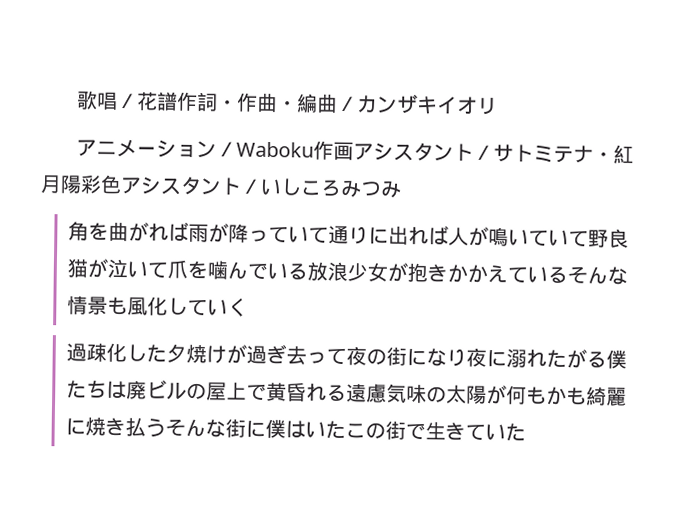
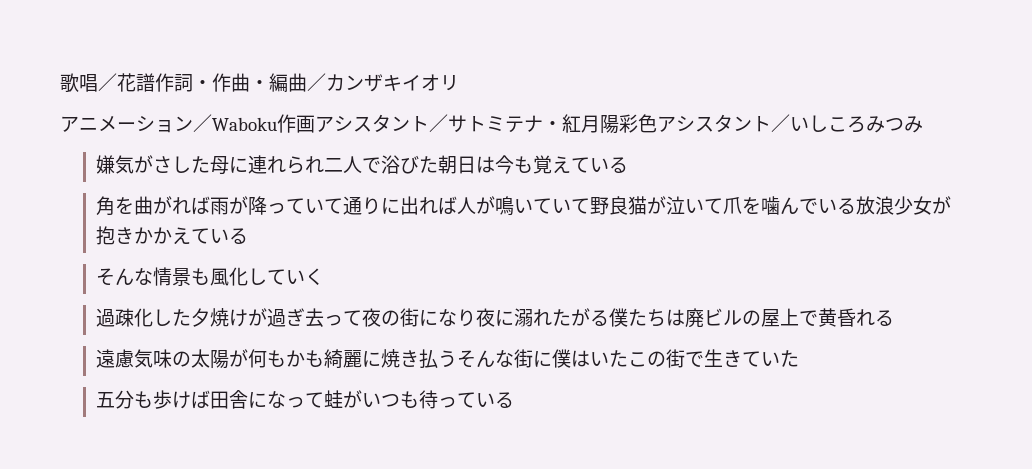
+ 嫌気がさした母に連れられ二人で浴びた朝日は今も覚えている
- 角を曲がれば雨が降っていて通りに出れば人が鳴いていて野良猫が泣いて爪を噛んでいる放浪少女が抱きかかえているそんな情景も風化していく
+ 角を曲がれば雨が降っていて通りに出れば人が鳴いていて野良猫が泣いて爪を噛んでいる放浪少女が抱きかかえている
+ そんな情景も風化していく
- 過疎化した夕焼けが過ぎ去って夜の街になり夜に溺れたがる僕たちは廃ビルの屋上で黄昏れる遠慮気味の太陽が何もかも綺麗に焼き払うそんな街に僕はいたこの街で生きていた
+ 過疎化した夕焼けが過ぎ去って夜の街になり夜に溺れたがる僕たちは廃ビルの屋上で黄昏れる
+ 遠慮気味の太陽が何もかも綺麗に焼き払うそんな街に僕はいたこの街で生きていた
+ 五分も歩けば田舎になって蛙がいつも待っている

